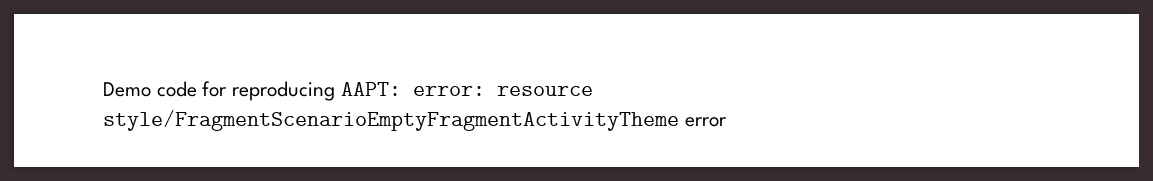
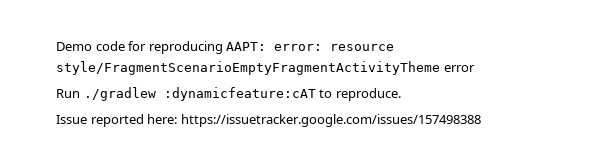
+ Run ./gradlew :dynamicfeature:cAT to reproduce.
+ Issue reported here: https://issuetracker.google.com/issues/157498388

